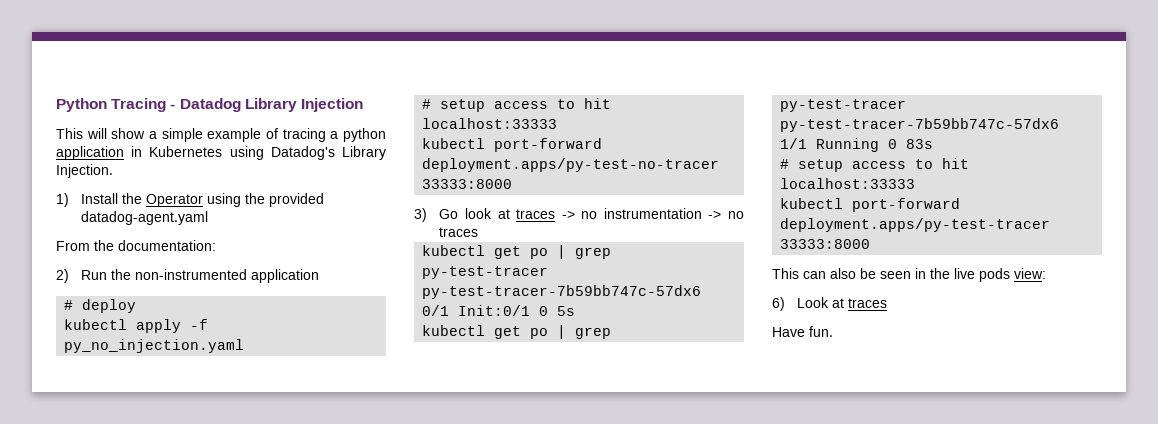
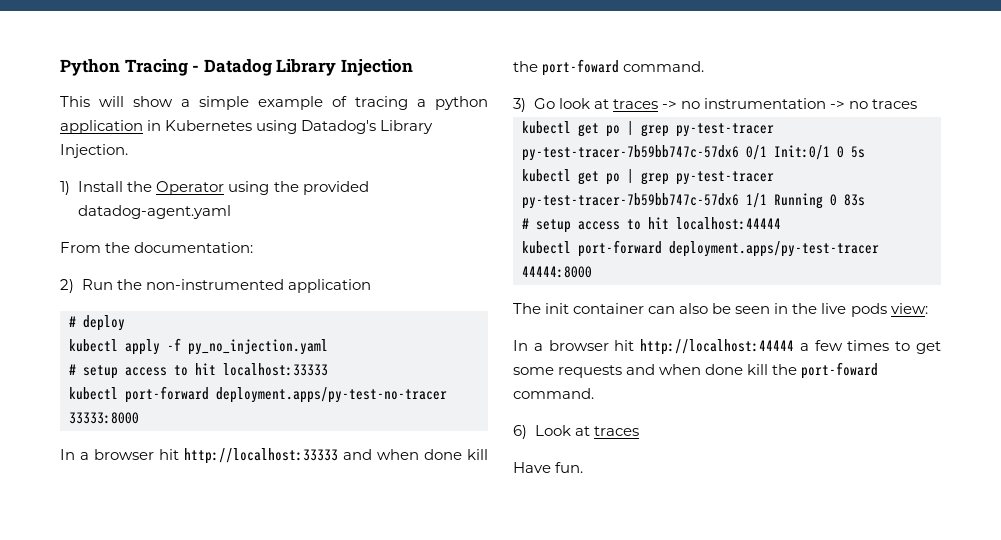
+ In a browser hit http://localhost:33333 and when done kill the port-foward command.
  py-test-tracer-7b59bb747c-57dx6 1/1 Running 0 83s
- # setup access to hit localhost:33333
+ # setup access to hit localhost:44444
- kubectl port-forward deployment.apps/py-test-tracer 33333:8000
- This can also be seen in the live pods view:
+ kubectl port-forward deployment.apps/py-test-tracer 44444:8000
+ The init container can also be seen in the live pods view:
+ In a browser hit http://localhost:44444 a few times to get some requests and when done kill the port-foward command.

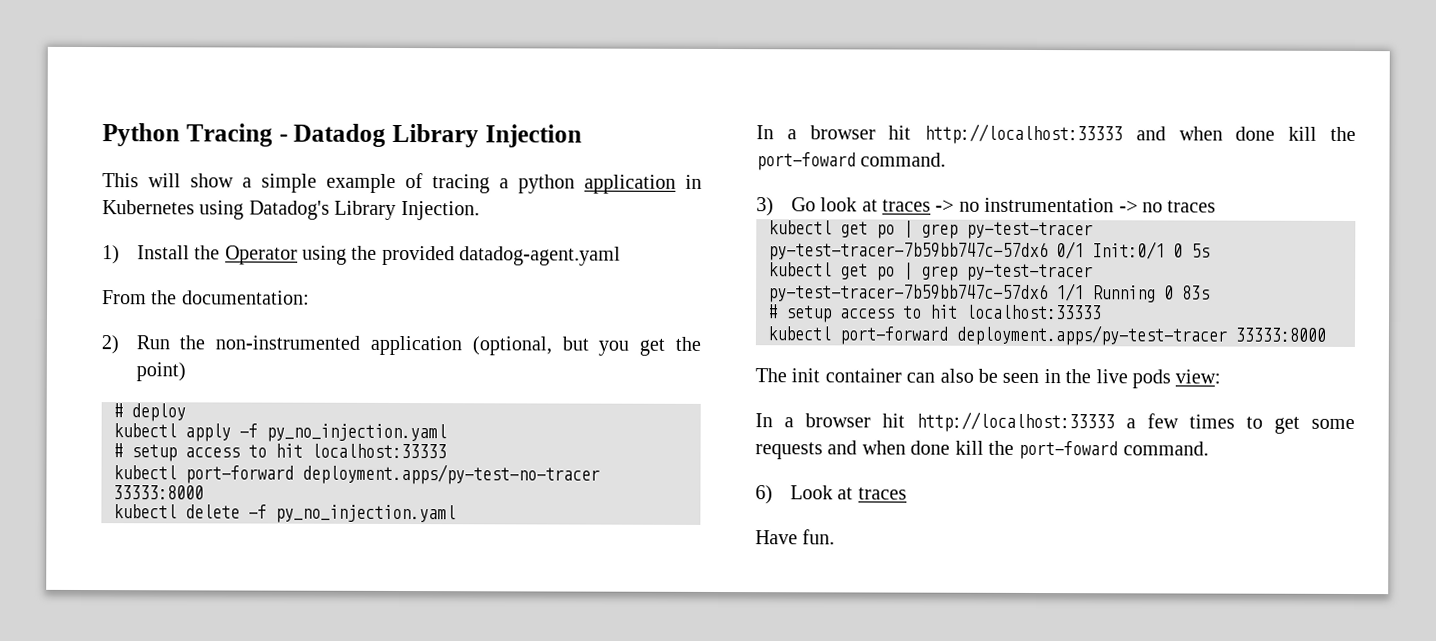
- 2) Run the non-instrumented application
+ 2) Run the non-instrumented application (optional, but you get the point)
+ kubectl delete -f py_no_injection.yaml
  py-test-tracer-7b59bb747c-57dx6 1/1 Running 0 83s
- # setup access to hit localhost:44444
+ # setup access to hit localhost:33333
- kubectl port-forward deployment.apps/py-test-tracer 44444:8000
+ kubectl port-forward deployment.apps/py-test-tracer 33333:8000
- In a browser hit http://localhost:44444 a few times to get some requests and when done kill the port-foward command.
+ In a browser hit http://localhost:33333 a few times to get some requests and when done kill the port-foward command.

